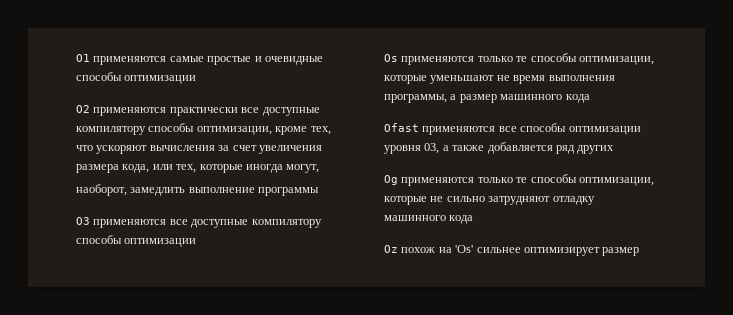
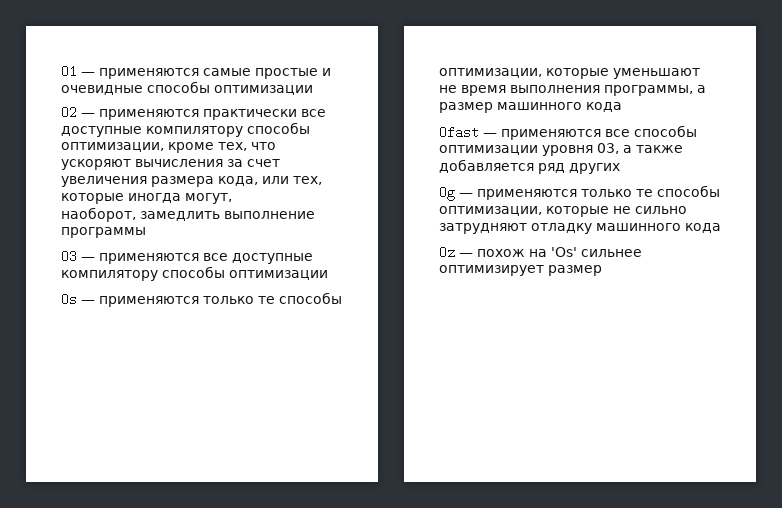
- O1 применяются самые простые и очевидные способы оптимизации
+ O1 — применяются самые простые и очевидные способы оптимизации
- O2 применяются практически все доступные компилятору способы оптимизации, кроме тех, что ускоряют вычисления за счет увеличения размера кода, или тех, которые иногда могут,
+ O2 — применяются практически все доступные компилятору способы оптимизации, кроме тех, что ускоряют вычисления за счет увеличения размера кода, или тех, которые иногда могут,
- O3 применяются все доступные компилятору способы оптимизации
+ O3 — применяются все доступные компилятору способы оптимизации
- Os применяются только те способы оптимизации, которые уменьшают не время выполнения программы, а размер машинного кода
+ Os — применяются только те способы оптимизации, которые уменьшают не время выполнения программы, а размер машинного кода
- Ofast применяются все способы оптимизации уровня 03, а также добавляется ряд других
+ Ofast — применяются все способы оптимизации уровня 03, а также добавляется ряд других
- Og применяются только те способы оптимизации, которые не сильно затрудняют отладку машинного кода
+ Og — применяются только те способы оптимизации, которые не сильно затрудняют отладку машинного кода
- Oz похож на 'Os' сильнее оптимизирует размер
+ Oz — похож на 'Os' сильнее оптимизирует размер

